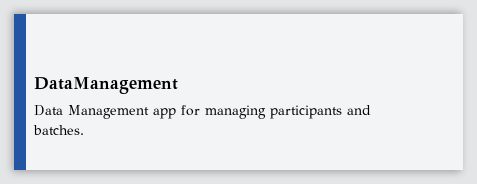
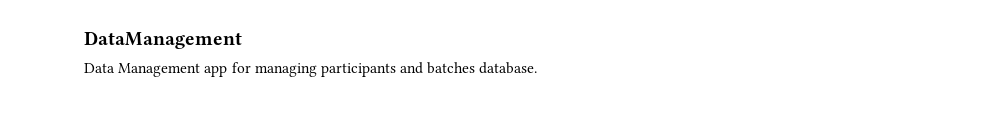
- Data Management app for managing participants and batches.
+ Data Management app for managing participants and batches database.

